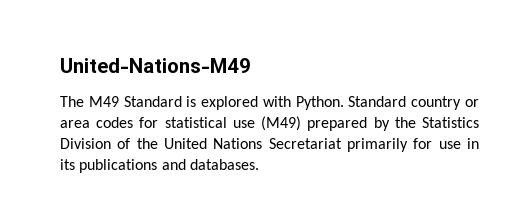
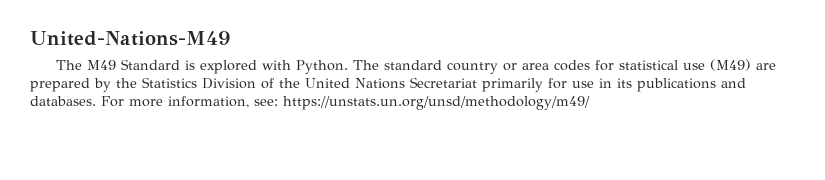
- Standard country or area codes for statistical use (M49) prepared by the Statistics Division of the United Nations Secretariat primarily for use in its publications and databases.
+ The standard country or area codes for statistical use (M49) are prepared by the Statistics Division of the United Nations Secretariat primarily for use in its publications and databases.
+ For more information, see: https://unstats.un.org/unsd/methodology/m49/

